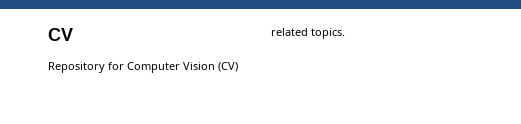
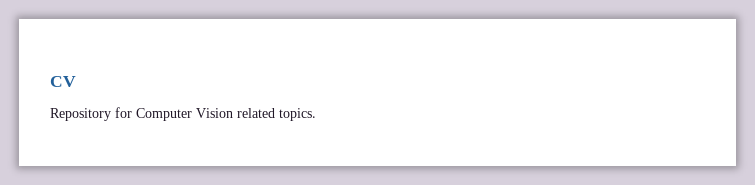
- Repository for Computer Vision (CV) related topics.
+ Repository for Computer Vision related topics.

